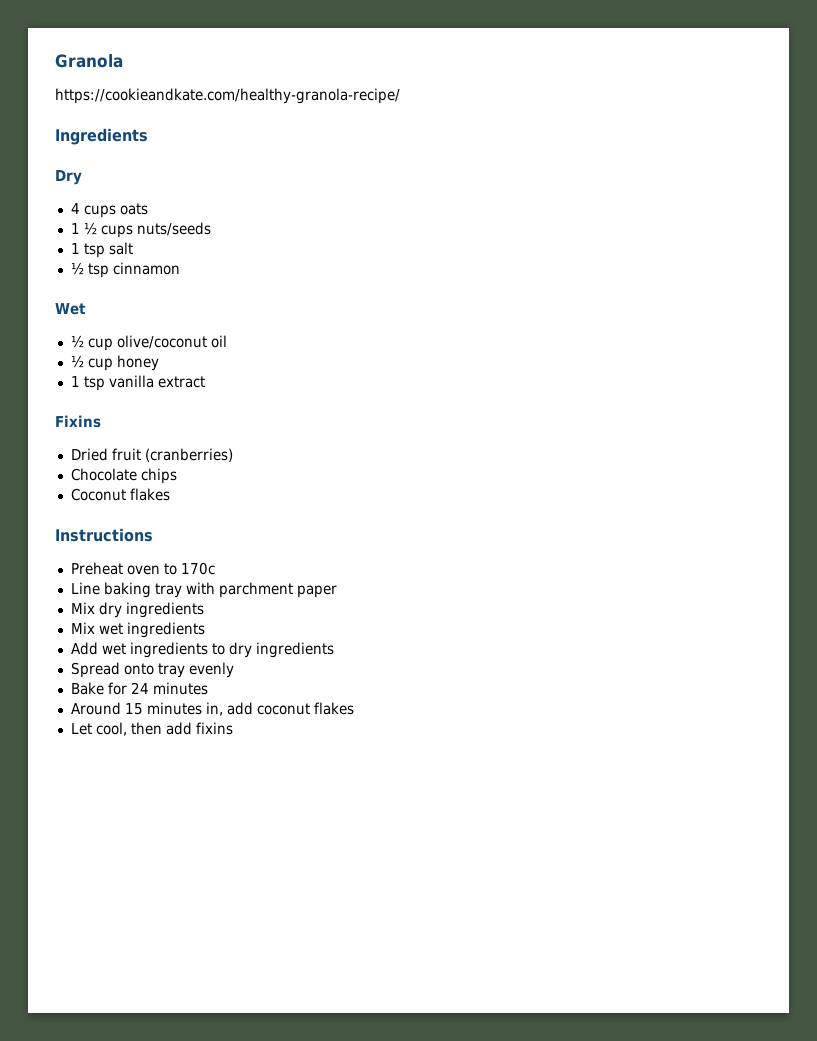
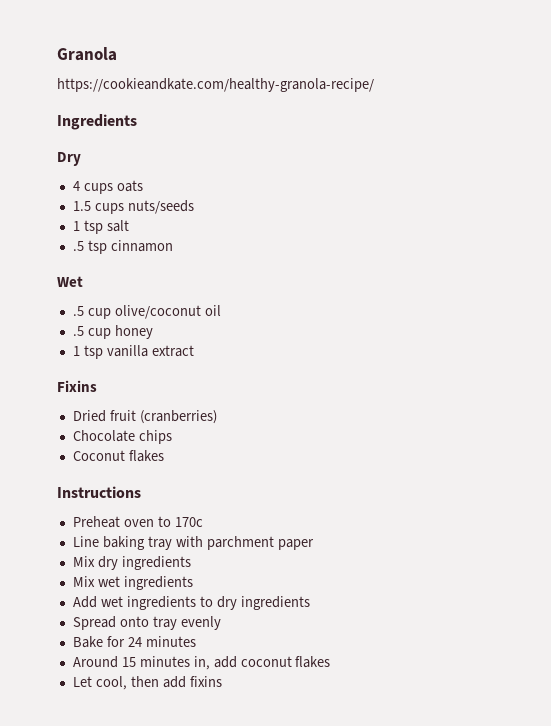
- 1 ½ cups nuts/seeds
+ 1.5 cups nuts/seeds
- ½ tsp cinnamon
+ .5 tsp cinnamon
- ½ cup olive/coconut oil
+ .5 cup olive/coconut oil
- ½ cup honey
+ .5 cup honey

